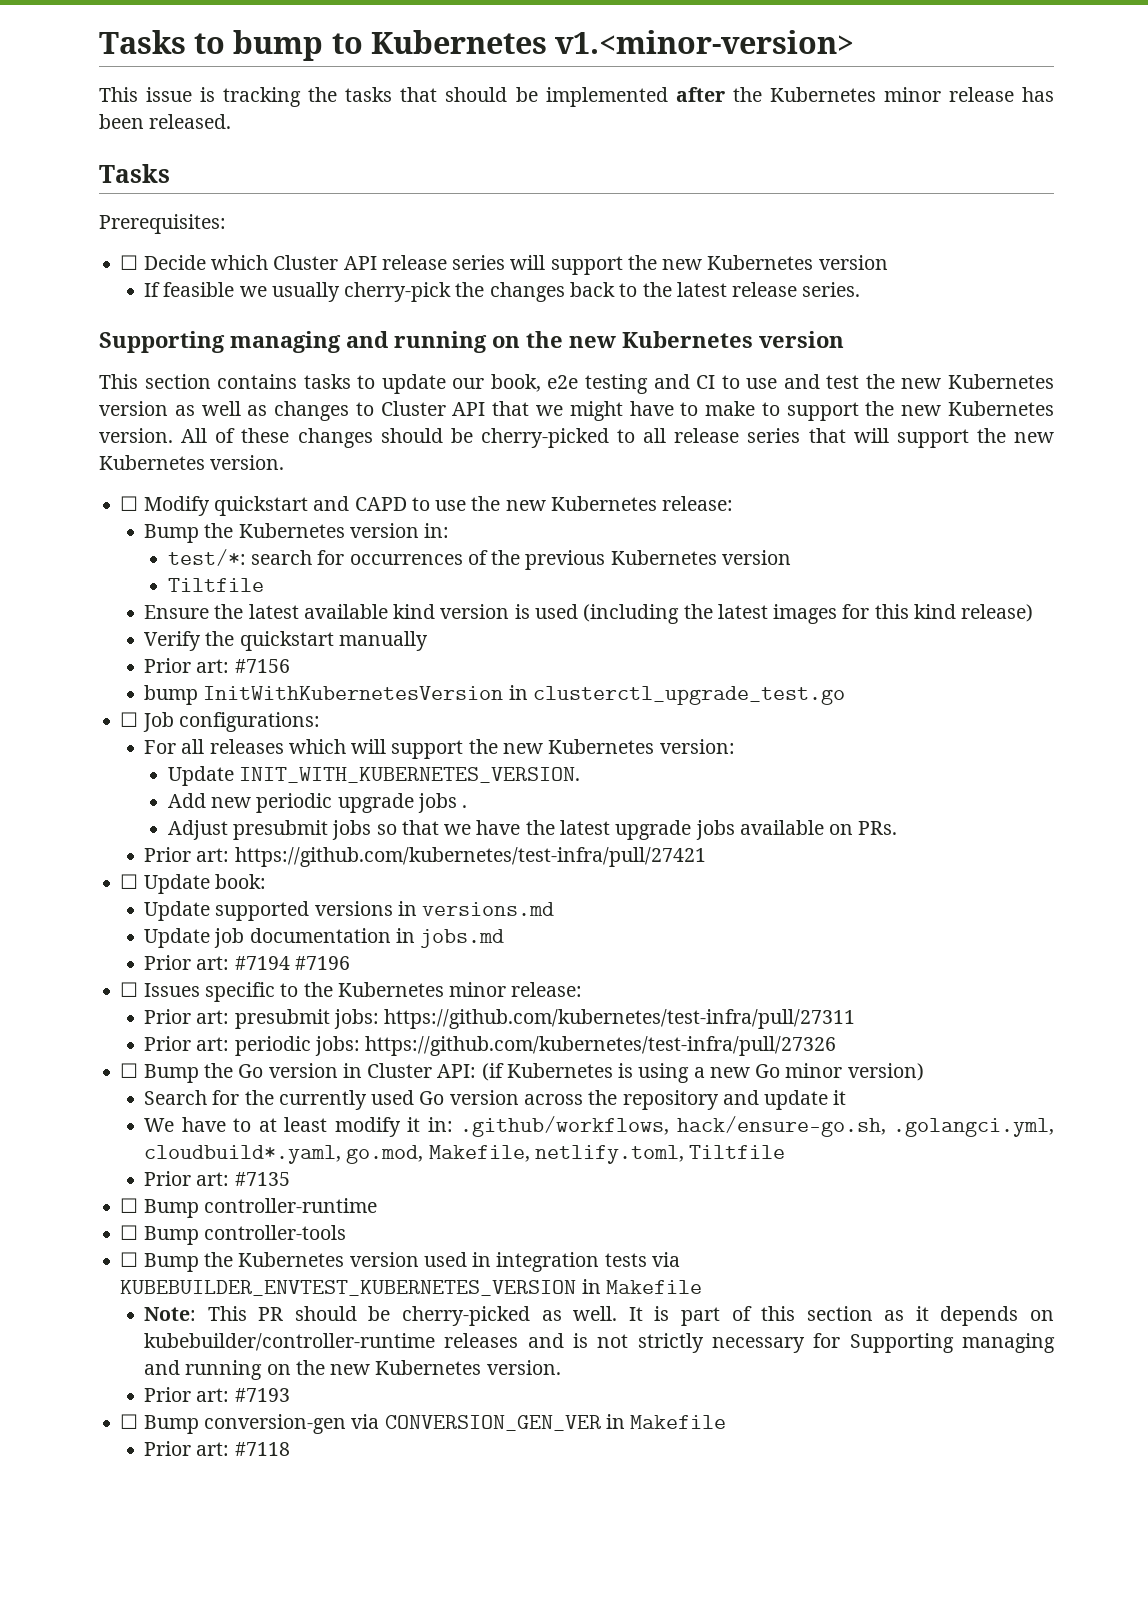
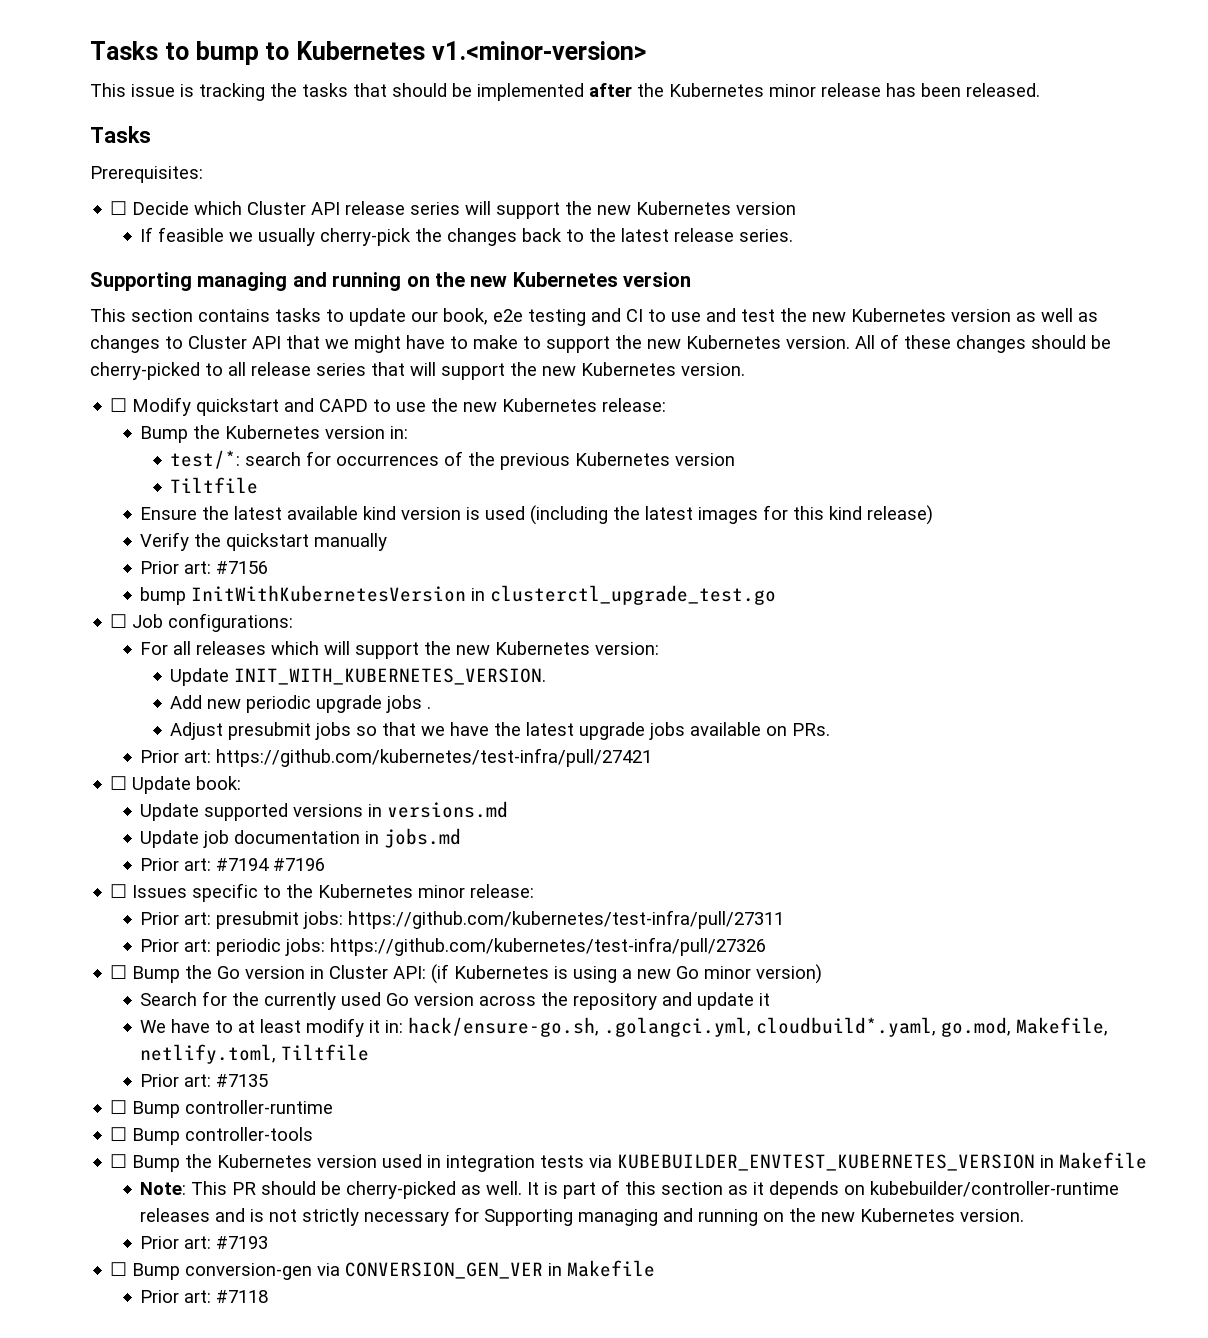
- We have to at least modify it in: .github/workflows, hack/ensure-go.sh, .golangci.yml, cloudbuild*.yaml, go.mod, Makefile, netlify.toml, Tiltfile
+ We have to at least modify it in: hack/ensure-go.sh, .golangci.yml, cloudbuild*.yaml, go.mod, Makefile, netlify.toml, Tiltfile

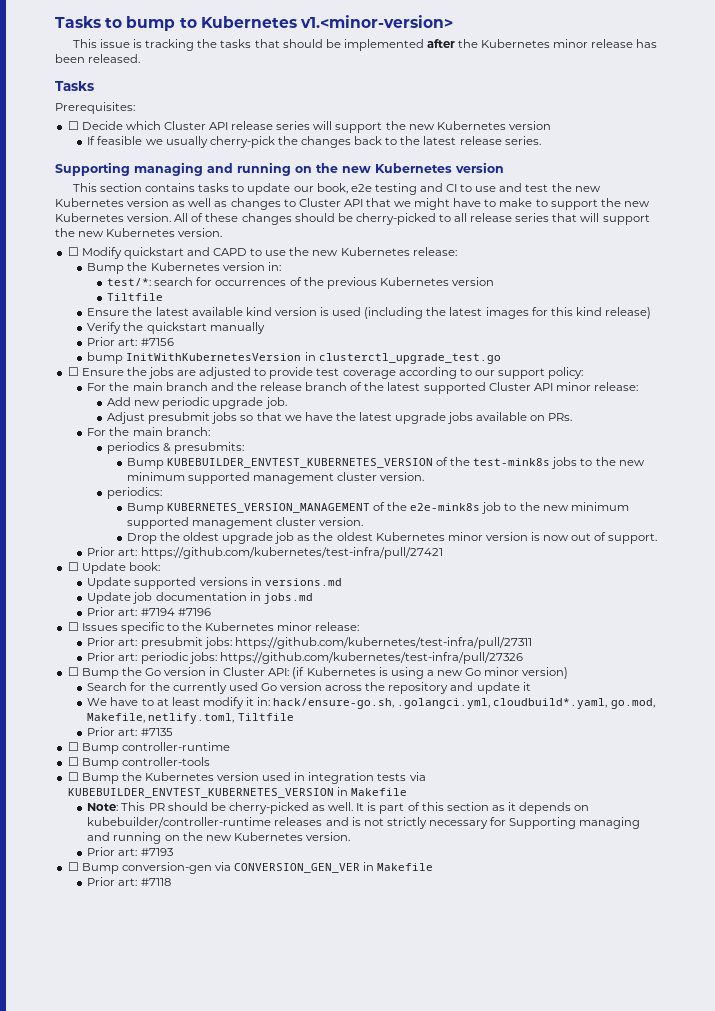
- ☐ Job configurations:
- For all releases which will support the new Kubernetes version:
- Update INIT_WITH_KUBERNETES_VERSION.
+ ☐ Ensure the jobs are adjusted to provide test coverage according to our support policy:
+ For the main branch and the release branch of the latest supported Cluster API minor release:
- Add new periodic upgrade jobs .
+ Add new periodic upgrade job.
+ For the main branch:
+ periodics & presubmits:
+ Bump KUBEBUILDER_ENVTEST_KUBERNETES_VERSION of the test-mink8s jobs to the new minimum supported management cluster version.
+ periodics:
+ Bump KUBERNETES_VERSION_MANAGEMENT of the e2e-mink8s job to the new minimum supported management cluster version.
+ Drop the oldest upgrade job as the oldest Kubernetes minor version is now out of support.

